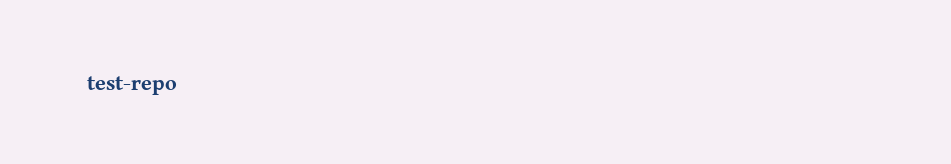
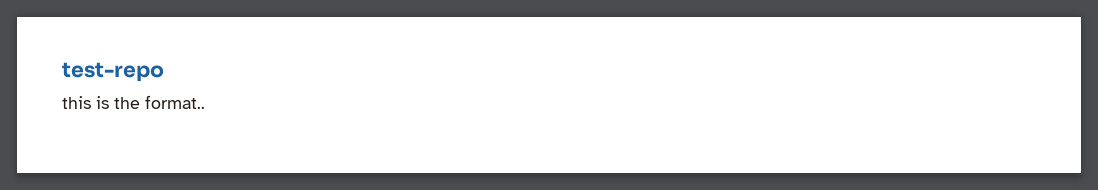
+ this is the format..

